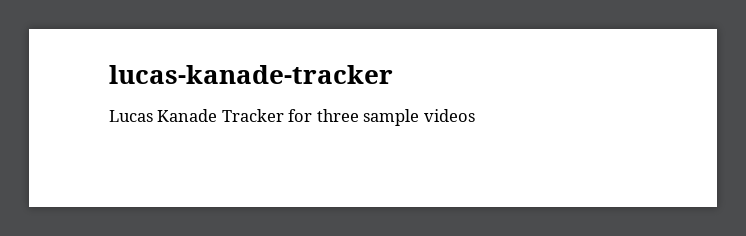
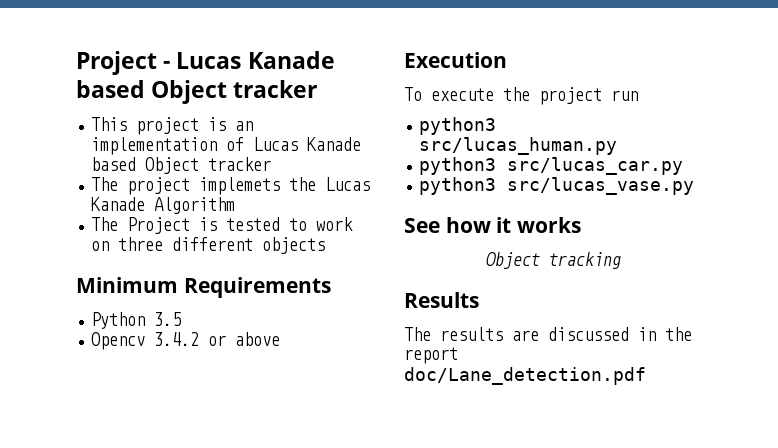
- lucas-kanade-tracker
- Lucas Kanade Tracker for three sample videos
+ Project - Lucas Kanade based Object tracker
+ This project is an implementation of Lucas Kanade based Object tracker
+ The project implemets the Lucas Kanade Algorithm
+ The Project is tested to work on three different objects
+ Minimum Requirements
+ Python 3.5
+ Opencv 3.4.2 or above
+ Execution
+ To execute the project run
+ python3 src/lucas_human.py
+ python3 src/lucas_car.py
+ python3 src/lucas_vase.py
+ See how it works
+ Object tracking
+ Results
+ The results are discussed in the report doc/Lane_detection.pdf

